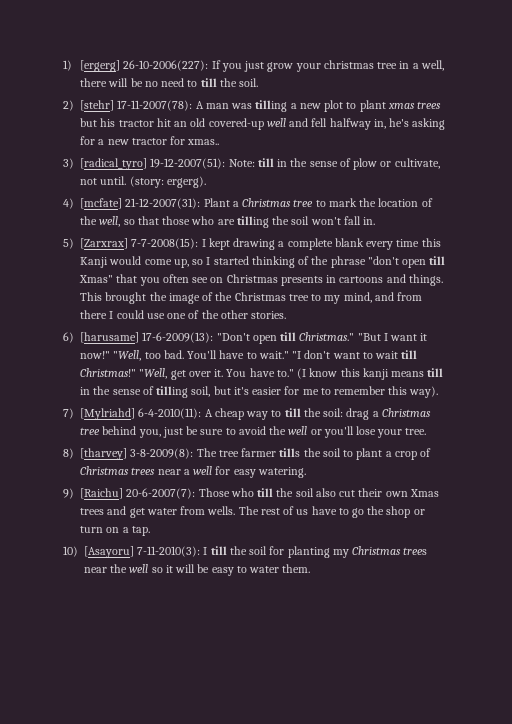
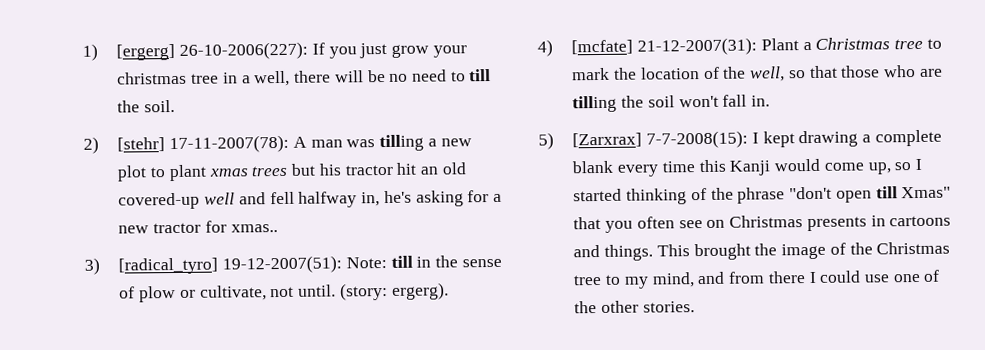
- 6) [harusame] 17-6-2009(13): "Don't open till Christmas." "But I want it now!" "Well, too bad. You'll have to wait." "I don't want to wait till Christmas!" "Well, get over it. You have to." (I know this kanji means till in the sense of tilling soil, but it's easier for me to remember this way).
- 7) [Mylriahd] 6-4-2010(11): A cheap way to till the soil: drag a Christmas tree behind you, just be sure to avoid the well or you'll lose your tree.
- 8) [tharvey] 3-8-2009(8): The tree farmer tills the soil to plant a crop of Christmas trees near a well for easy watering.
- 9) [Raichu] 20-6-2007(7): Those who till the soil also cut their own Xmas trees and get water from wells. The rest of us have to go the shop or turn on a tap.
- 10) [Asayoru] 7-11-2010(3): I till the soil for planting my Christmas trees near the well so it will be easy to water them.

